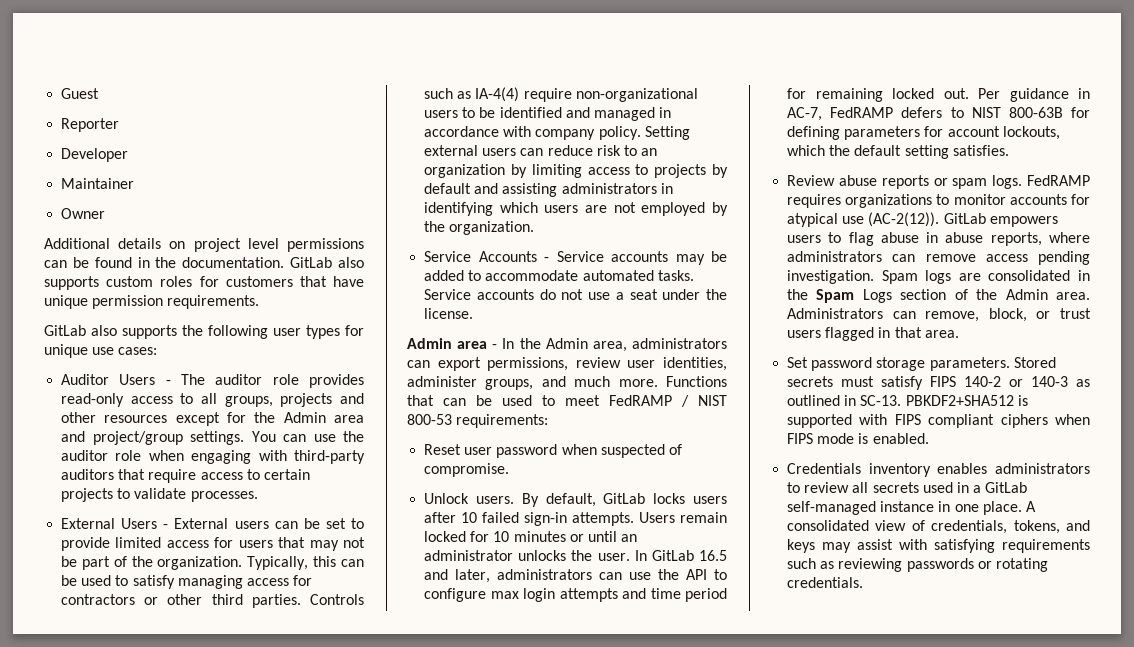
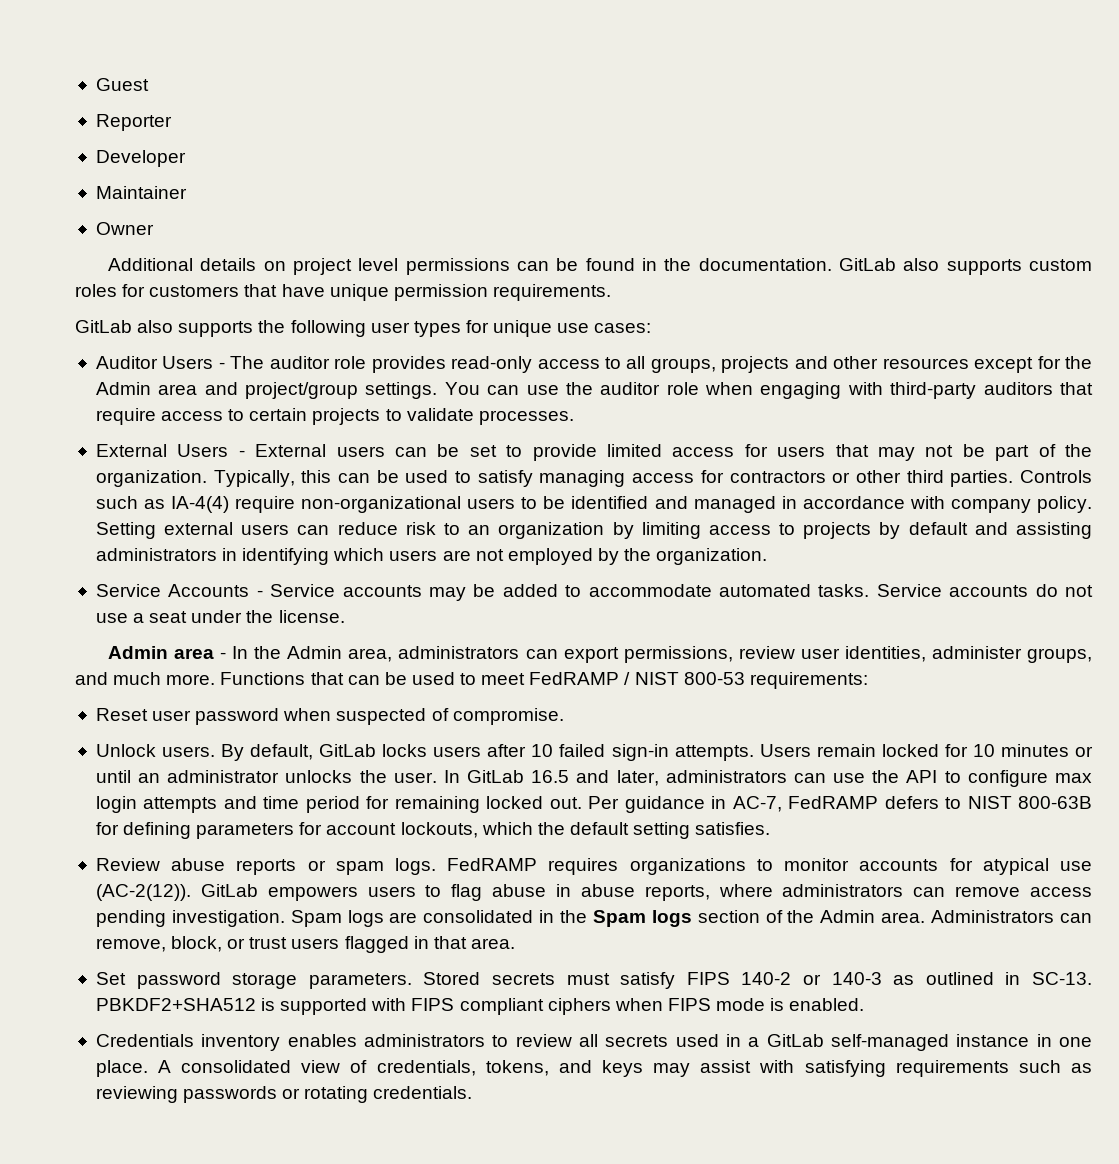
- Spam logs are consolidated in the Spam Logs section of the Admin area.
+ Spam logs are consolidated in the Spam logs section of the Admin area.

